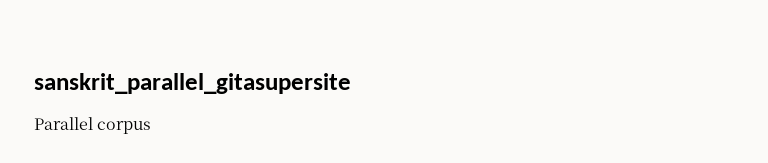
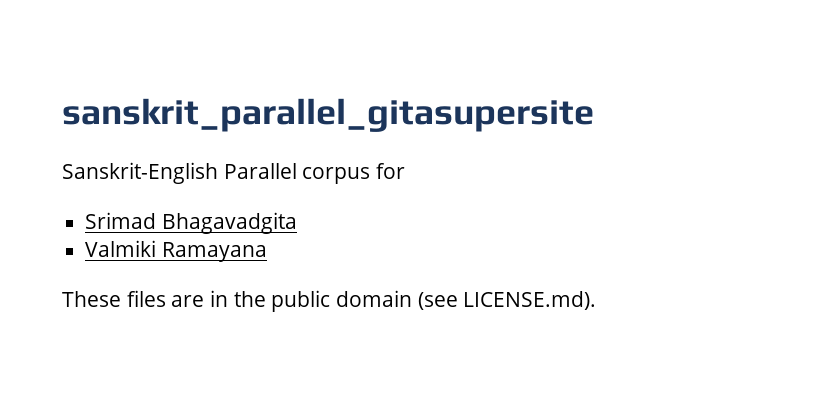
- Parallel corpus
+ Sanskrit-English Parallel corpus for
+ Srimad Bhagavadgita
+ Valmiki Ramayana
+ These files are in the public domain (see LICENSE.md).

